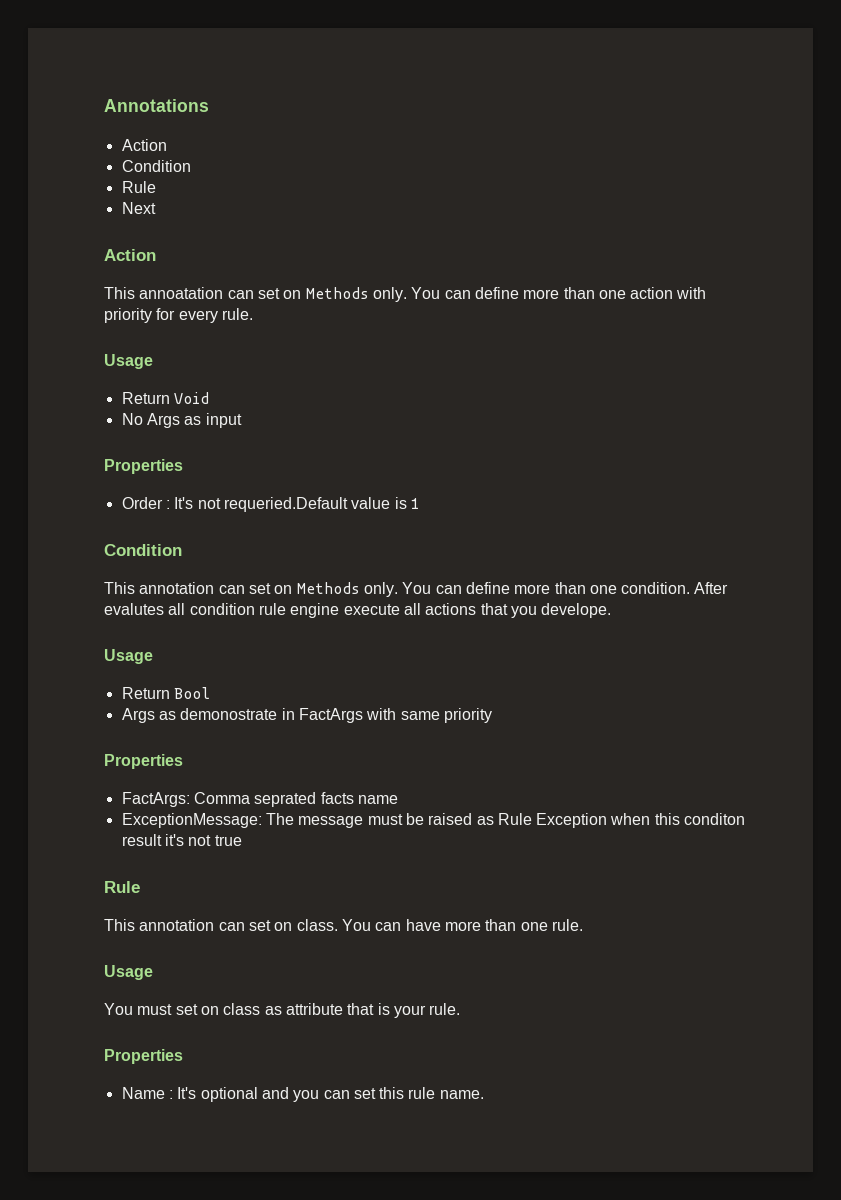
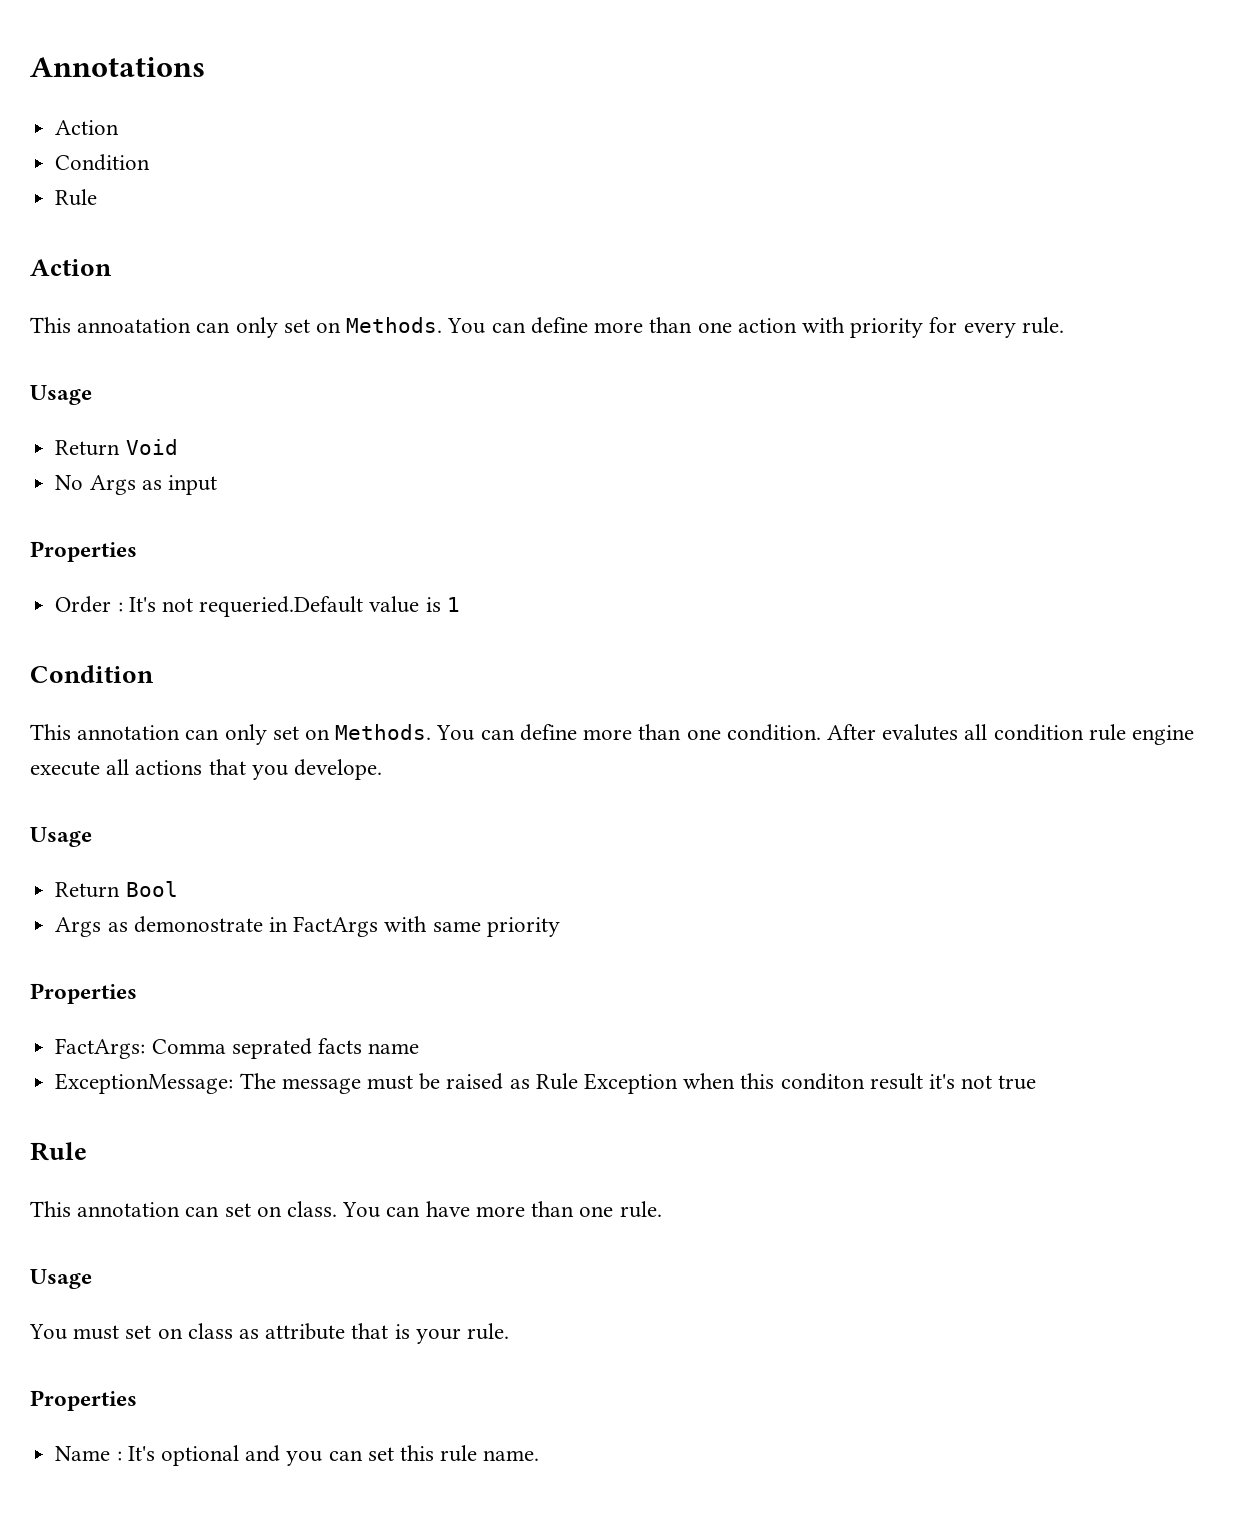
- Next
- This annoatation can set on Methods only.
+ This annoatation can only set on Methods.
- This annotation can set on Methods only.
+ This annotation can only set on Methods.

